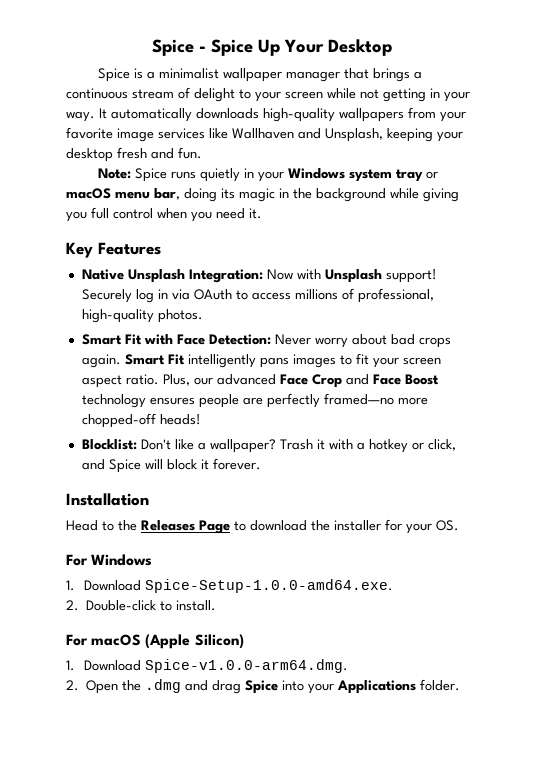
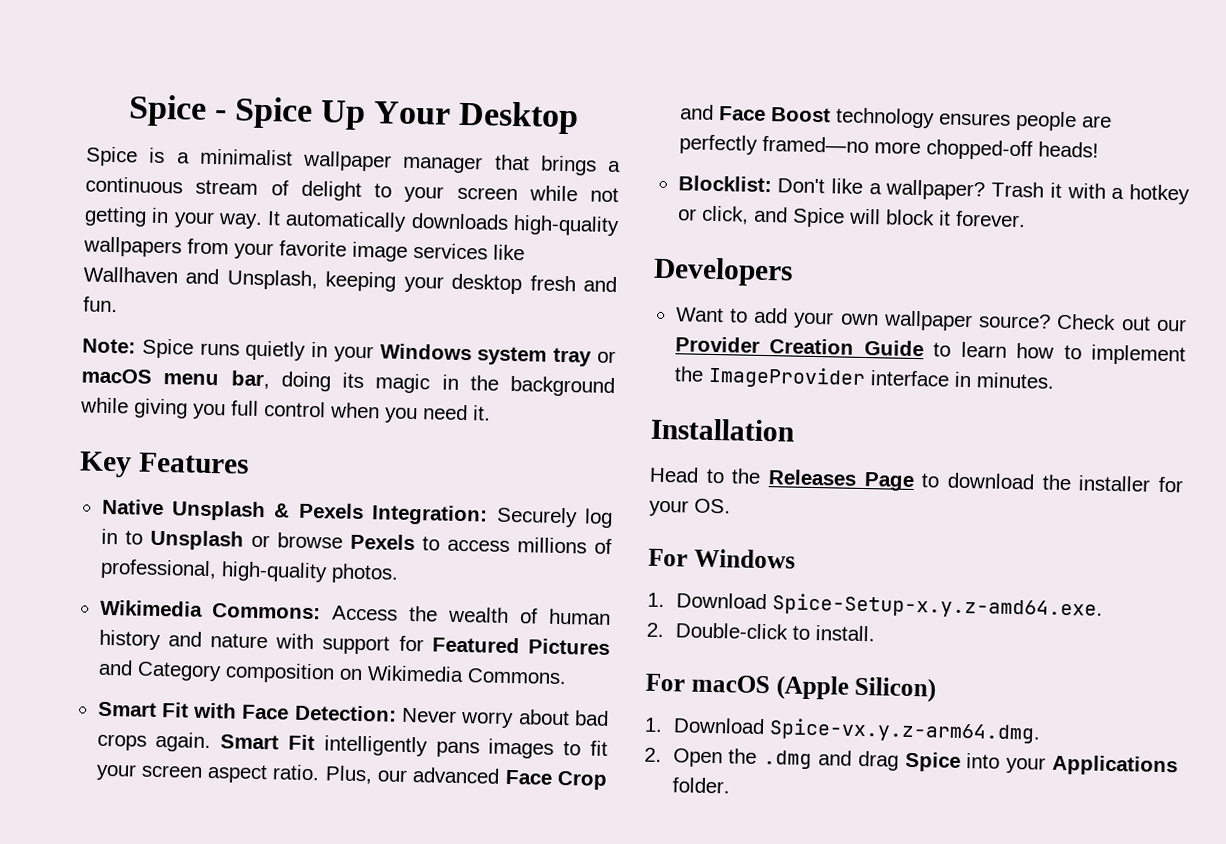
- Native Unsplash Integration: Now with Unsplash support! Securely log in via OAuth to access millions of professional, high-quality photos.
+ Native Unsplash & Pexels Integration: Securely log in to Unsplash or browse Pexels to access millions of professional, high-quality photos.
+ Wikimedia Commons: Access the wealth of human history and nature with support for Featured Pictures and Category composition on Wikimedia Commons.
+ Developers
+ Want to add your own wallpaper source? Check out our Provider Creation Guide to learn how to implement the ImageProvider interface in minutes.
- 1. Download Spice-Setup-1.0.0-amd64.exe.
+ 1. Download Spice-Setup-x.y.z-amd64.exe.
- 1. Download Spice-v1.0.0-arm64.dmg.
+ 1. Download Spice-vx.y.z-arm64.dmg.

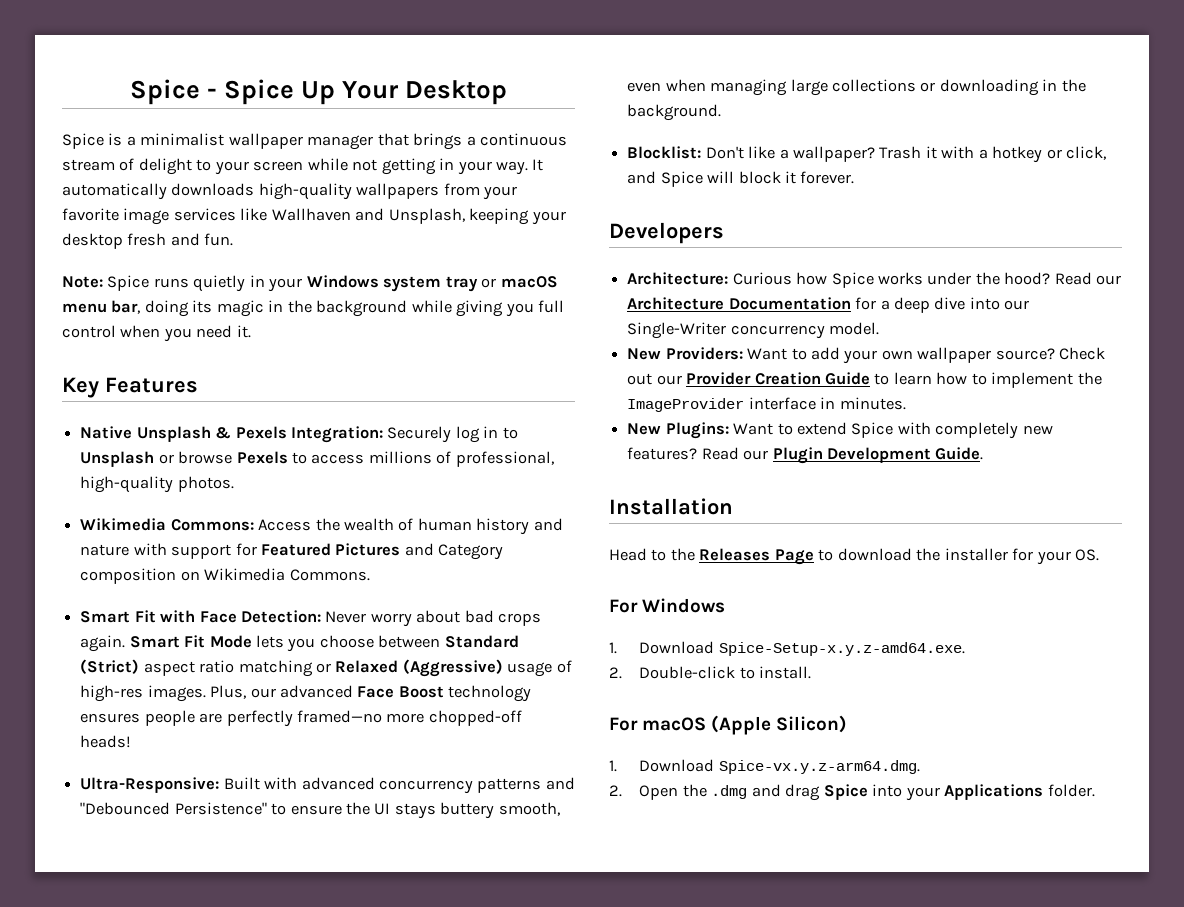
- Smart Fit intelligently pans images to fit your screen aspect ratio.
+ Smart Fit Mode lets you choose between Standard (Strict) aspect ratio matching or Relaxed (Aggressive) usage of high-res images.
- Plus, our advanced Face Crop and Face Boost technology ensures people are perfectly framed—no more chopped-off heads!
+ Plus, our advanced Face Boost technology ensures people are perfectly framed—no more chopped-off heads!
+ Ultra-Responsive: Built with advanced concurrency patterns and "Debounced Persistence" to ensure the UI stays buttery smooth, even when managing large collections or downloading in the background.
- Want to add your own wallpaper source?
+ Architecture: Curious how Spice works under the hood? Read our Architecture Documentation for a deep dive into our Single-Writer concurrency model.
+ New Providers: Want to add your own wallpaper source?
+ New Plugins: Want to extend Spice with completely new features? Read our Plugin Development Guide.

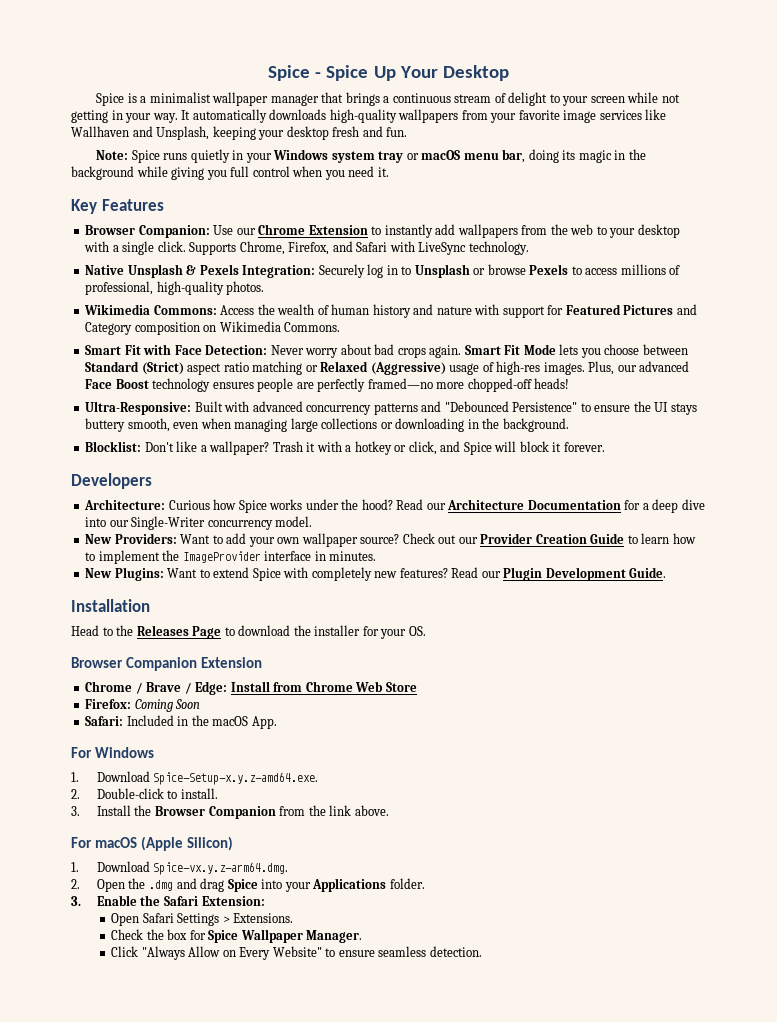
+ Browser Companion: Use our Chrome Extension to instantly add wallpapers from the web to your desktop with a single click. Supports Chrome, Firefox, and Safari with LiveSync technology.
+ Browser Companion Extension
+ Chrome / Brave / Edge: Install from Chrome Web Store
+ Firefox: Coming Soon
+ Safari: Included in the macOS App.
+ 3. Install the Browser Companion from the link above.
+ 3. Enable the Safari Extension:
+ Open Safari Settings > Extensions.
+ Check the box for Spice Wallpaper Manager.
+ Click "Always Allow on Every Website" to ensure seamless detection.

